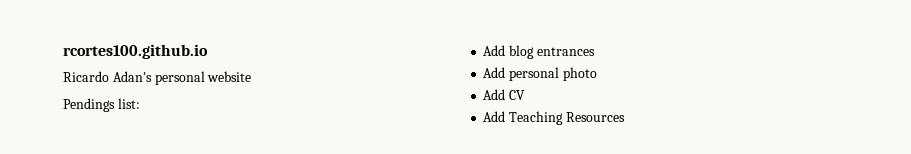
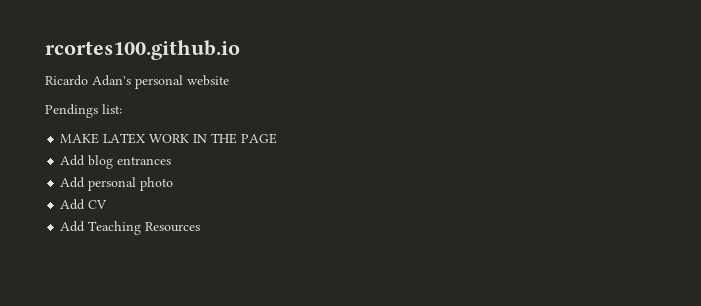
+ MAKE LATEX WORK IN THE PAGE

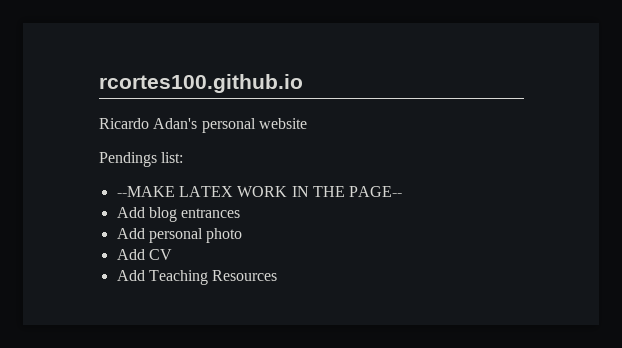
- MAKE LATEX WORK IN THE PAGE
+ --MAKE LATEX WORK IN THE PAGE--

